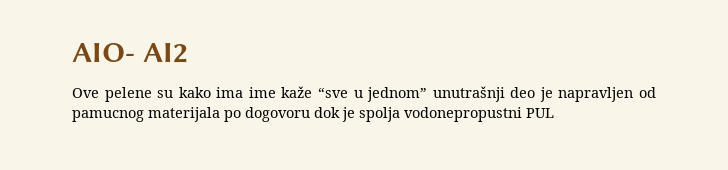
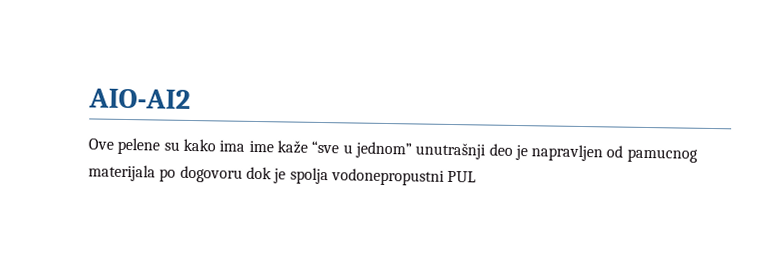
- AIO- AI2
+ AIO-AI2

